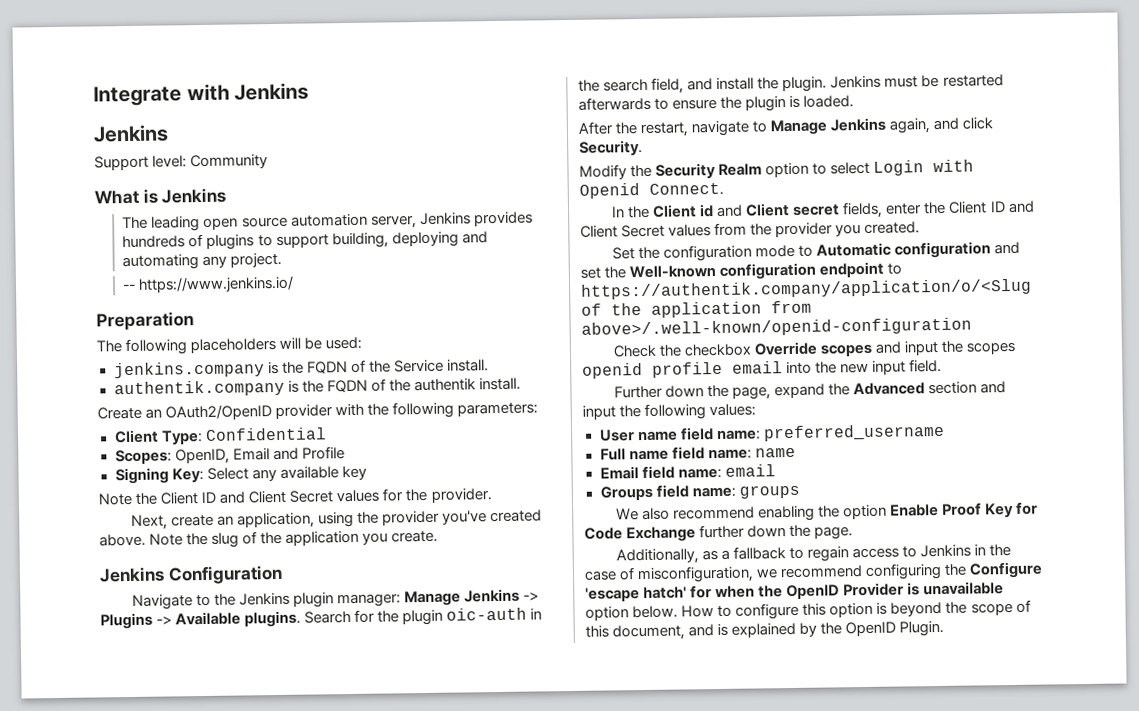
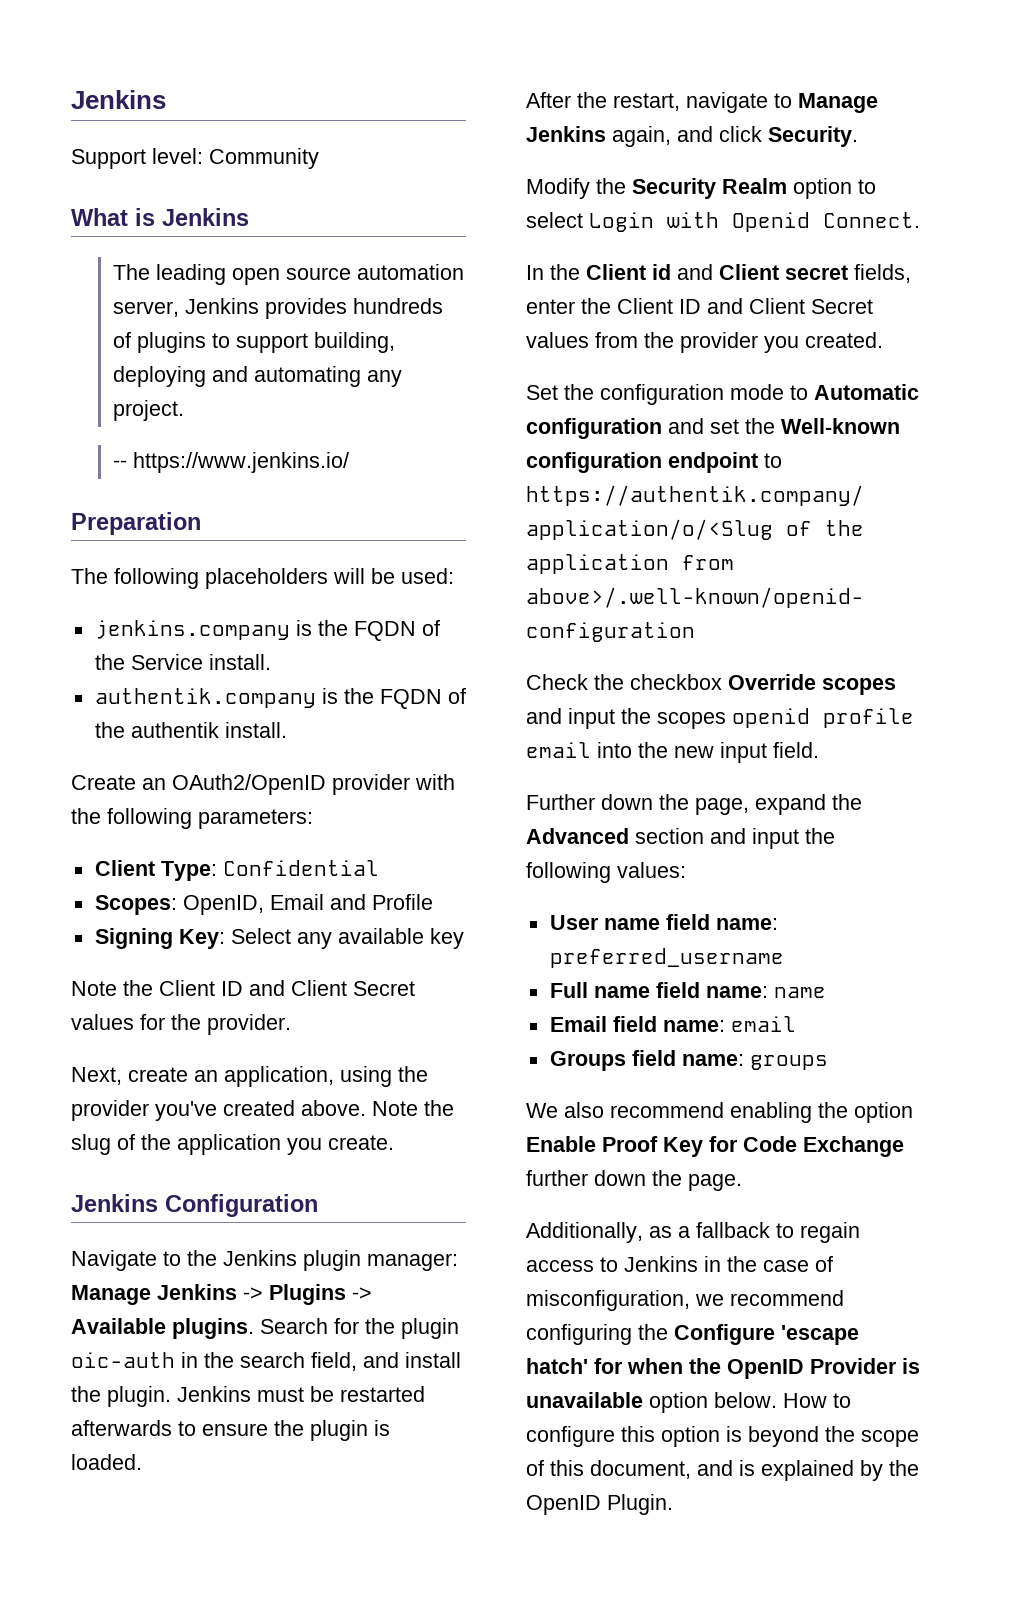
- Integrate with Jenkins

